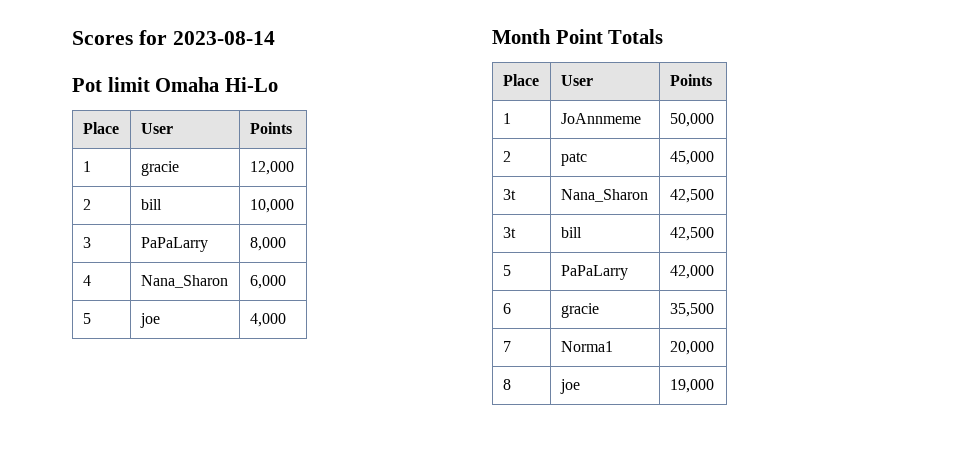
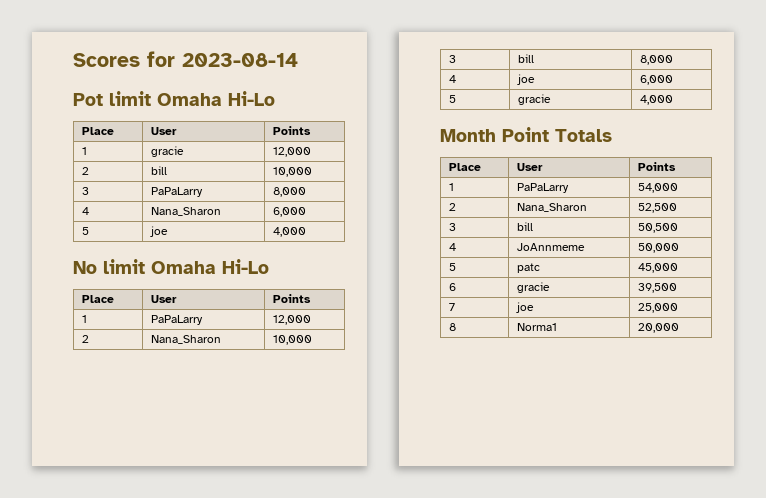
+ No limit Omaha Hi-Lo
+ Place | User | Points
+ 1 | PaPaLarry | 12,000
+ 2 | Nana_Sharon | 10,000
+ 3 | bill | 8,000
+ 4 | joe | 6,000
+ 5 | gracie | 4,000
- 1 | JoAnnmeme | 50,000
+ 1 | PaPaLarry | 54,000
+ 2 | Nana_Sharon | 52,500
+ 3 | bill | 50,500
+ 4 | JoAnnmeme | 50,000
- 2 | patc | 45,000
+ 5 | patc | 45,000
- 3t | Nana_Sharon | 42,500
- 3t | bill | 42,500
- 5 | PaPaLarry | 42,000
- 6 | gracie | 35,500
+ 6 | gracie | 39,500
- 7 | Norma1 | 20,000
+ 7 | joe | 25,000
+ 8 | Norma1 | 20,000
- 8 | joe | 19,000

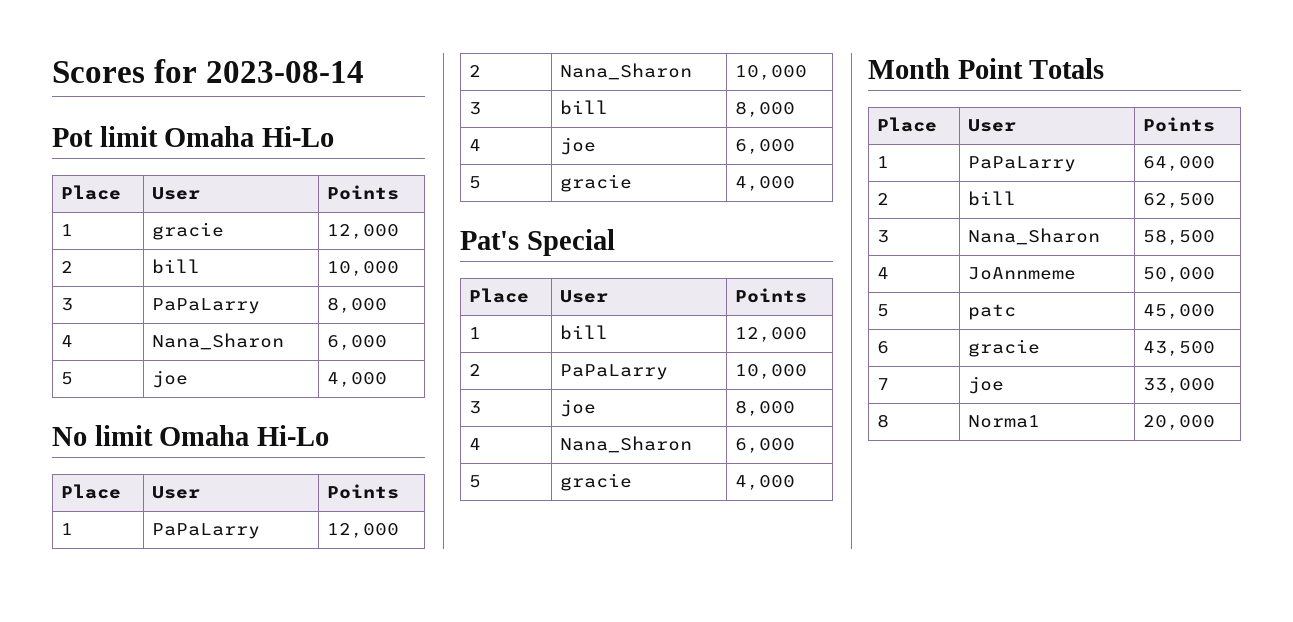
+ Pat's Special
+ Place | User | Points
+ 1 | bill | 12,000
+ 2 | PaPaLarry | 10,000
+ 3 | joe | 8,000
+ 4 | Nana_Sharon | 6,000
+ 5 | gracie | 4,000
- 1 | PaPaLarry | 54,000
- 2 | Nana_Sharon | 52,500
- 3 | bill | 50,500
+ 1 | PaPaLarry | 64,000
+ 2 | bill | 62,500
+ 3 | Nana_Sharon | 58,500
- 6 | gracie | 39,500
+ 6 | gracie | 43,500
- 7 | joe | 25,000
+ 7 | joe | 33,000

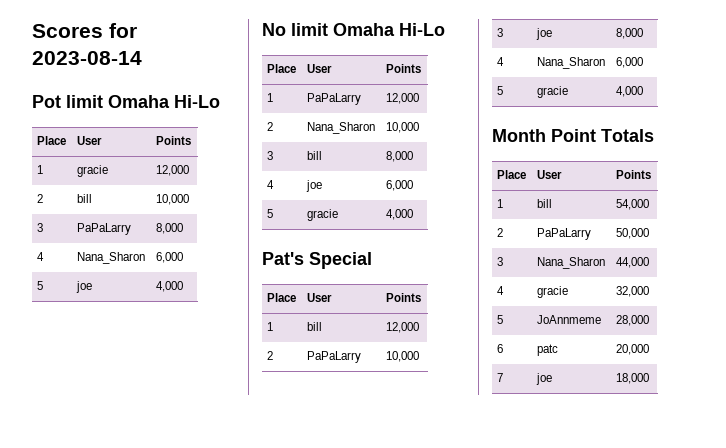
- 1 | PaPaLarry | 64,000
- 2 | bill | 62,500
+ 1 | bill | 54,000
+ 2 | PaPaLarry | 50,000
- 3 | Nana_Sharon | 58,500
- 4 | JoAnnmeme | 50,000
- 5 | patc | 45,000
+ 3 | Nana_Sharon | 44,000
+ 4 | gracie | 32,000
+ 5 | JoAnnmeme | 28,000
- 6 | gracie | 43,500
+ 6 | patc | 20,000
- 7 | joe | 33,000
- 8 | Norma1 | 20,000
+ 7 | joe | 18,000

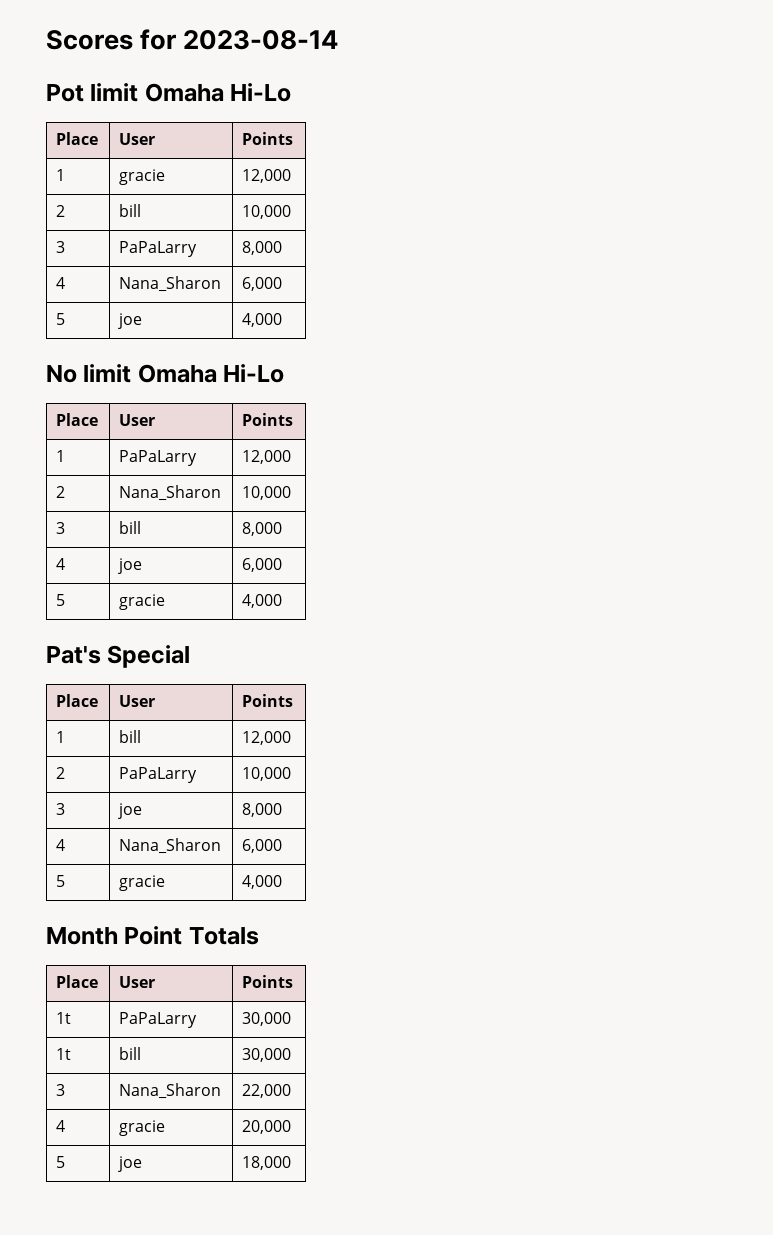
- 1 | bill | 54,000
- 2 | PaPaLarry | 50,000
+ 1t | PaPaLarry | 30,000
+ 1t | bill | 30,000
- 3 | Nana_Sharon | 44,000
+ 3 | Nana_Sharon | 22,000
- 4 | gracie | 32,000
- 5 | JoAnnmeme | 28,000
- 6 | patc | 20,000
- 7 | joe | 18,000
+ 4 | gracie | 20,000
+ 5 | joe | 18,000

